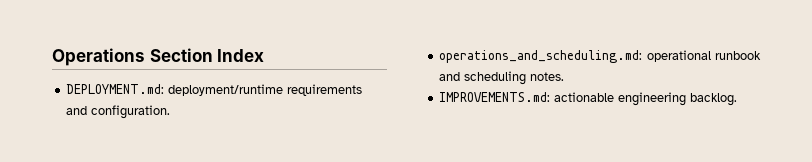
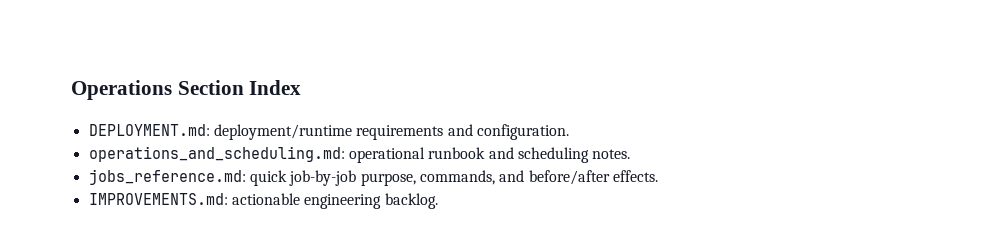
+ jobs_reference.md: quick job-by-job purpose, commands, and before/after effects.

